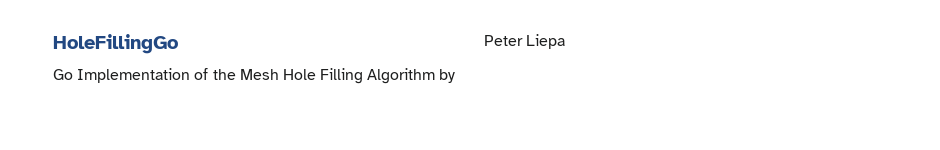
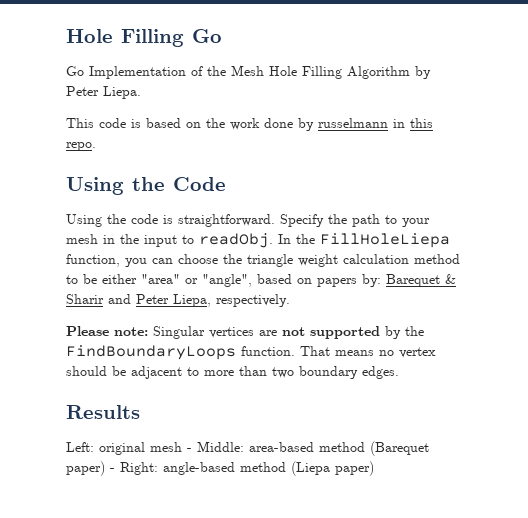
- HoleFillingGo
+ Hole Filling Go
- Go Implementation of the Mesh Hole Filling Algorithm by Peter Liepa
+ Go Implementation of the Mesh Hole Filling Algorithm by Peter Liepa.
+ This code is based on the work done by russelmann in this repo.
+ Using the Code
+ Using the code is straightforward. Specify the path to your mesh in the input to readObj. In the FillHoleLiepa function, you can choose the triangle weight calculation method to be either "area" or "angle", based on papers by: Barequet & Sharir and Peter Liepa, respectively.
+ Please note: Singular vertices are not supported by the FindBoundaryLoops function. That means no vertex should be adjacent to more than two boundary edges.
+ Results
+ Left: original mesh - Middle: area-based method (Barequet paper) - Right: angle-based method (Liepa paper)

